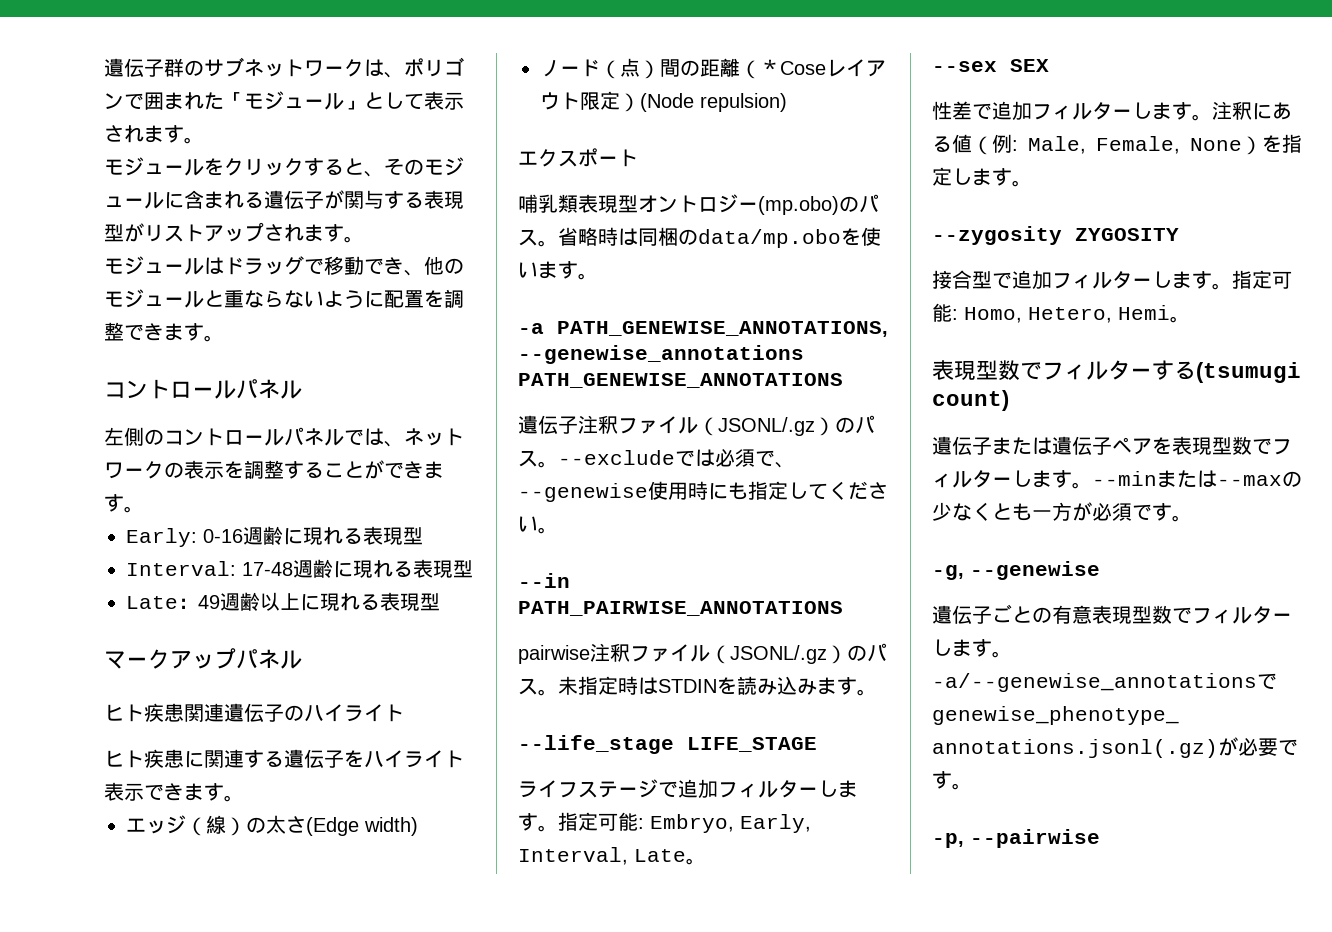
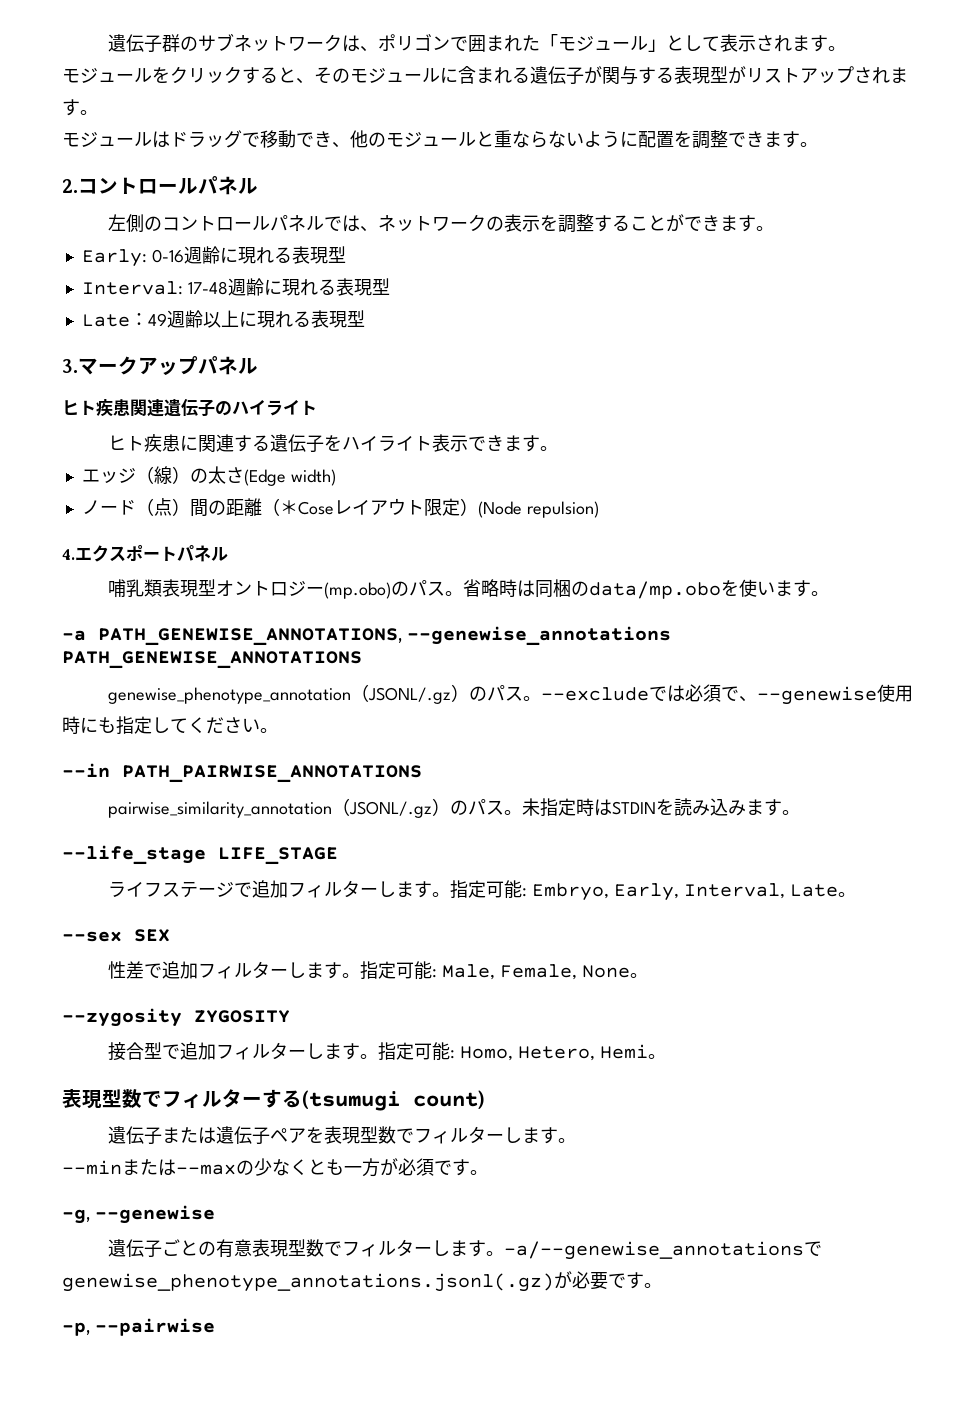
  モジュールはドラッグで移動でき、他のモジュールと重ならないように配置を調整できます。
- コントロールパネル
+ 2.コントロールパネル
- マークアップパネル
+ 3.マークアップパネル
- エクスポート
+ 4.エクスポートパネル
- 遺伝子注釈ファイル（JSONL/.gz）のパス。
+ genewise_phenotype_annotation（JSONL/.gz）のパス。
- pairwise注釈ファイル（JSONL/.gz）のパス。
+ pairwise_similarity_annotation（JSONL/.gz）のパス。
- 注釈にある値（例: Male, Female, None）を指定します。
+ 指定可能: Male, Female, None。
- 遺伝子または遺伝子ペアを表現型数でフィルターします。--minまたは--maxの少なくとも一方が必須です。
+ 遺伝子または遺伝子ペアを表現型数でフィルターします。
+ --minまたは--maxの少なくとも一方が必須です。

